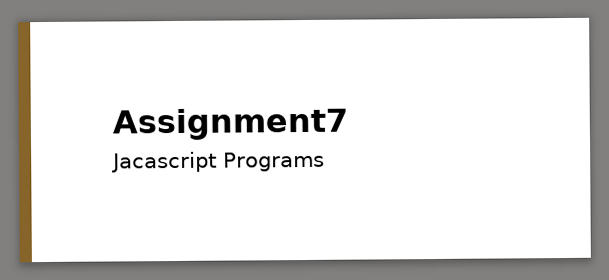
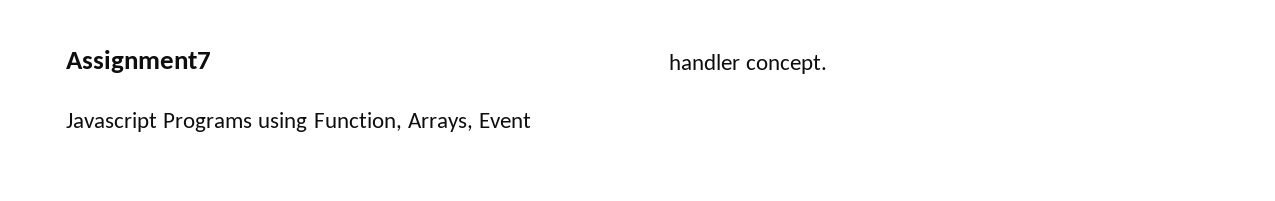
- Jacascript Programs
+ Javascript Programs using Function, Arrays, Event handler concept.

